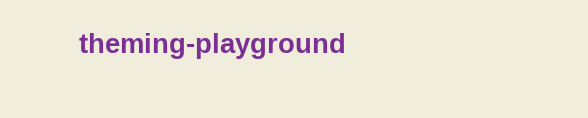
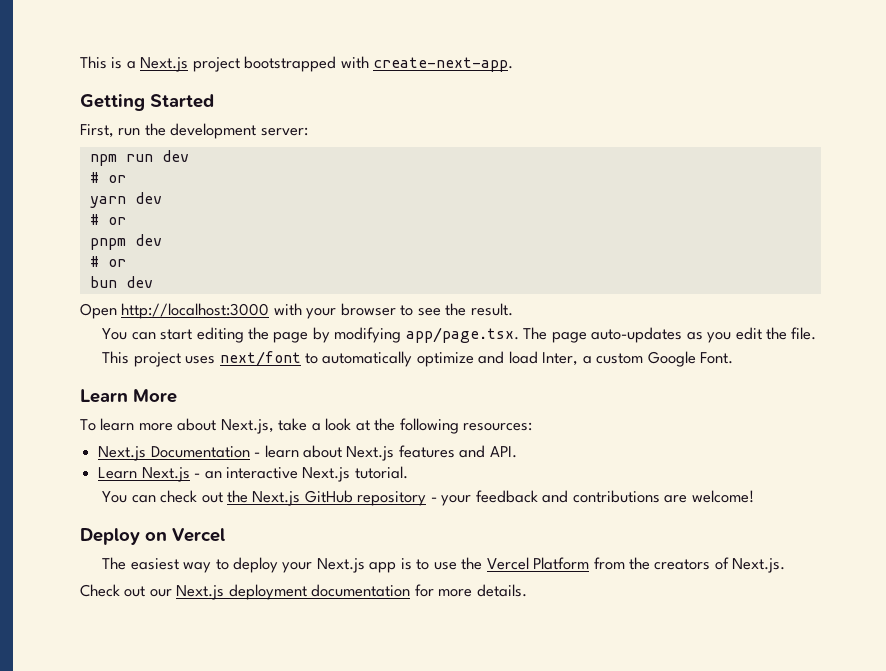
- theming-playground
+ This is a Next.js project bootstrapped with create-next-app.
+ Getting Started
+ First, run the development server:
+ npm run dev
+ # or
+ yarn dev
+ # or
+ pnpm dev
+ # or
+ bun dev
+ Open http://localhost:3000 with your browser to see the result.
+ You can start editing the page by modifying app/page.tsx. The page auto-updates as you edit the file.
+ This project uses next/font to automatically optimize and load Inter, a custom Google Font.
+ Learn More
+ To learn more about Next.js, take a look at the following resources:
+ Next.js Documentation - learn about Next.js features and API.
+ Learn Next.js - an interactive Next.js tutorial.
+ You can check out the Next.js GitHub repository - your feedback and contributions are welcome!
+ Deploy on Vercel
+ The easiest way to deploy your Next.js app is to use the Vercel Platform from the creators of Next.js.
+ Check out our Next.js deployment documentation for more details.

